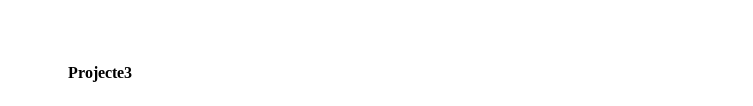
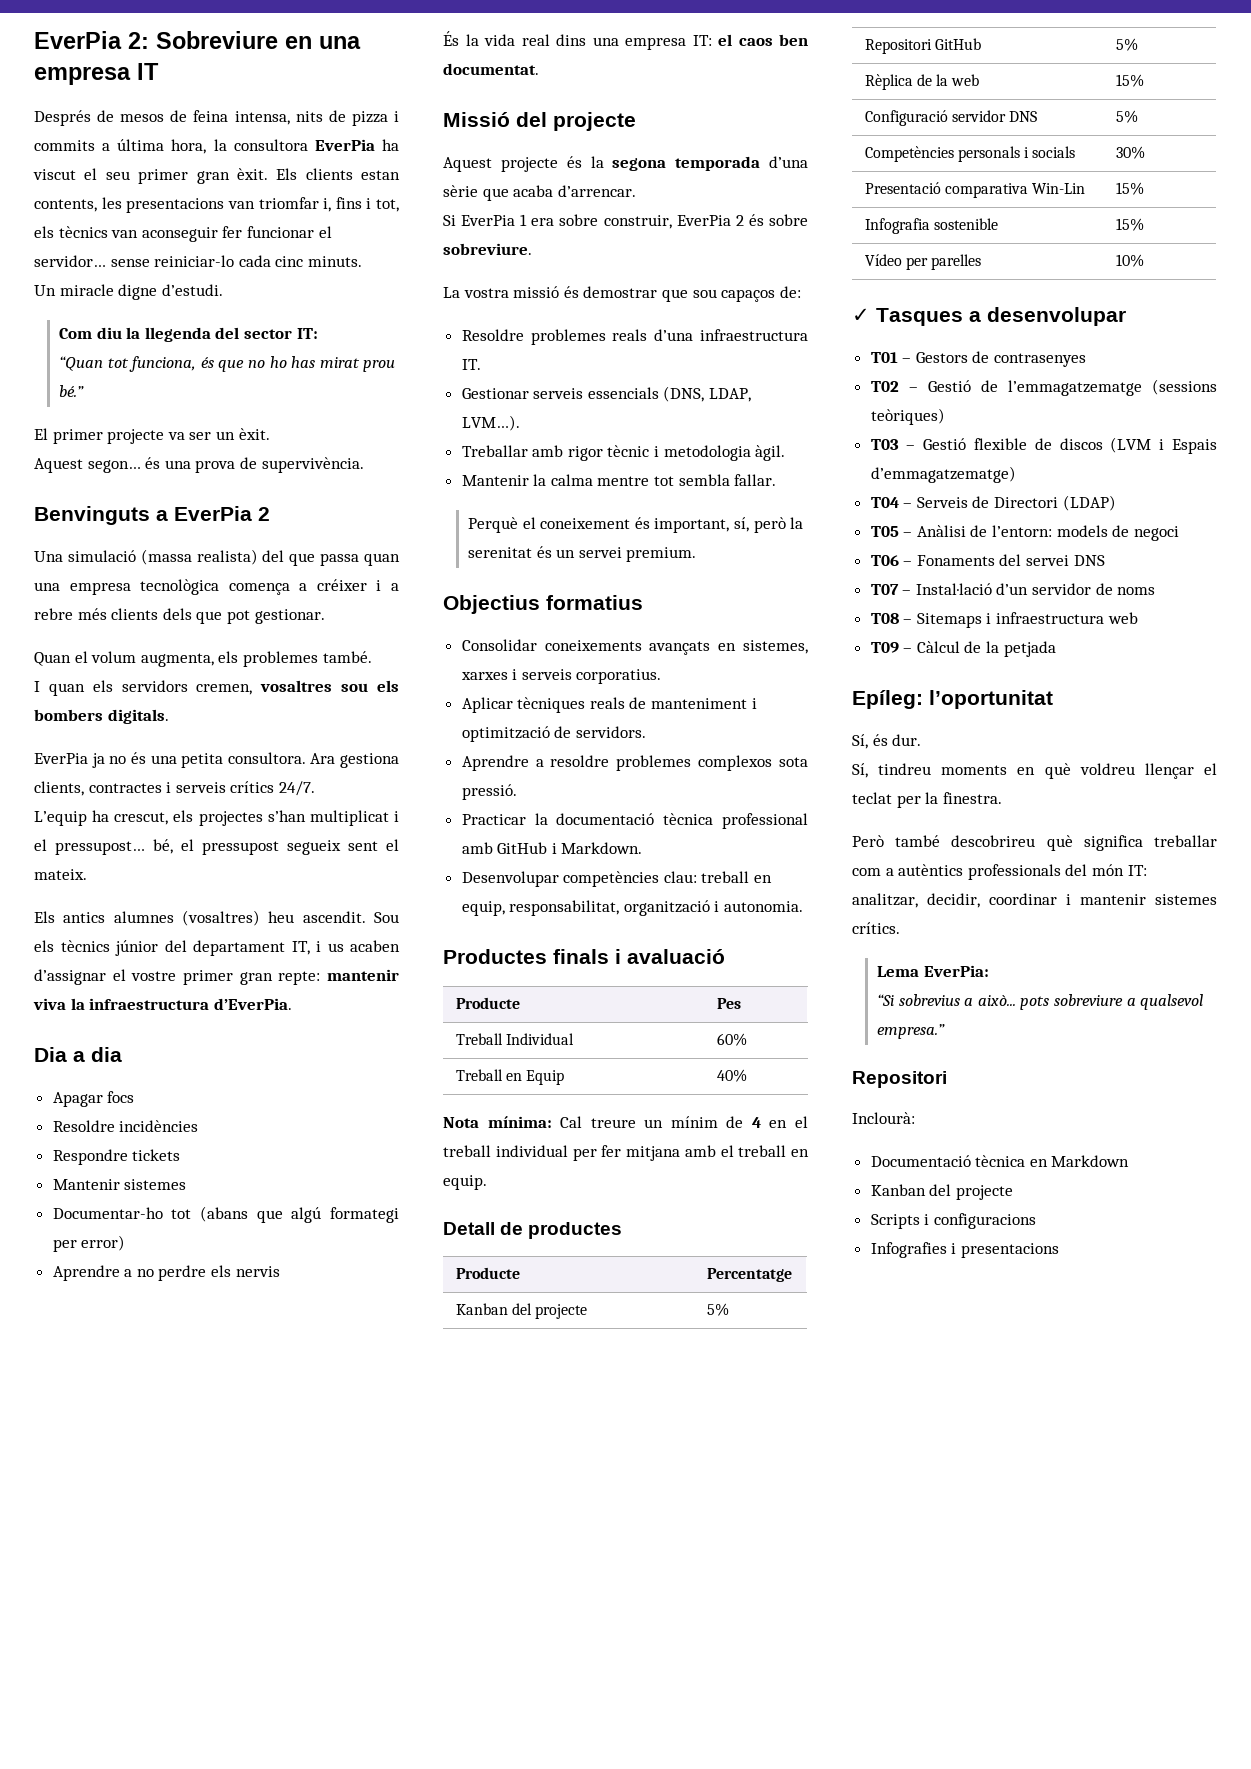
- Projecte3
+ EverPia 2: Sobreviure en una empresa IT
+ Després de mesos de feina intensa, nits de pizza i commits a última hora, la consultora EverPia ha viscut el seu primer gran èxit. Els clients estan contents, les presentacions van triomfar i, fins i tot, els tècnics van aconseguir fer funcionar el servidor… sense reiniciar-lo cada cinc minuts.
+ Un miracle digne d’estudi.
+ Com diu la llegenda del sector IT:
+ “Quan tot funciona, és que no ho has mirat prou bé.”
+ El primer projecte va ser un èxit.
+ Aquest segon… és una prova de supervivència.
+ Benvinguts a EverPia 2
+ Una simulació (massa realista) del que passa quan una empresa tecnològica comença a créixer i a rebre més clients dels que pot gestionar.
+ Quan el volum augmenta, els problemes també.
+ I quan els servidors cremen, vosaltres sou els bombers digitals.
+ EverPia ja no és una petita consultora. Ara gestiona clients, contractes i serveis crítics 24/7.
+ L’equip ha crescut, els projectes s’han multiplicat i el pressupost… bé, el pressupost segueix sent el mateix.
+ Els antics alumnes (vosaltres) heu ascendit. Sou els tècnics júnior del departament IT, i us acaben d’assignar el vostre primer gran repte: mantenir viva la infraestructura d’EverPia.
+ Dia a dia
+ Apagar focs
+ Resoldre incidències
+ Respondre tickets
+ Mantenir sistemes
+ Documentar-ho tot (abans que algú formategi per error)
+ Aprendre a no perdre els nervis
+ És la vida real dins una empresa IT: el caos ben documentat.
+ Missió del projecte
+ Aquest projecte és la segona temporada d’una sèrie que acaba d’arrencar.
+ Si EverPia 1 era sobre construir, EverPia 2 és sobre sobreviure.
+ La vostra missió és demostrar que sou capaços de:
+ Resoldre problemes reals d’una infraestructura IT.
+ Gestionar serveis essencials (DNS, LDAP, LVM…).
+ Treballar amb rigor tècnic i metodologia àgil.
+ Mantenir la calma mentre tot sembla fallar.
+ Perquè el coneixement és important, sí, però la serenitat és un servei premium.
+ Objectius formatius
+ Consolidar coneixements avançats en sistemes, xarxes i serveis corporatius.
+ Aplicar tècniques reals de manteniment i optimització de servidors.
+ Aprendre a resoldre problemes complexos sota pressió.
+ Practicar la documentació tècnica professional amb GitHub i Markdown.
+ Desenvolupar competències clau: treball en equip, responsabilitat, organització i autonomia.
+ Productes finals i avaluació
+ Producte | Pes
+ Treball Individual | 60%
+ Treball en Equip | 40%
+ Nota mínima: Cal treure un mínim de 4 en el treball individual per fer mitjana amb el treball en equip.
+ Detall de productes
+ Producte | Percentatge
+ Kanban del projecte | 5%
+ Repositori GitHub | 5%
+ Rèplica de la web | 15%
+ Configuració servidor DNS | 5%
+ Competències personals i socials | 30%
+ Presentació comparativa Win-Lin | 15%
+ Infografia sostenible | 15%
+ Vídeo per parelles | 10%
+ ✓ Tasques a desenvolupar
+ T01 – Gestors de contrasenyes
+ T02 – Gestió de l’emmagatzematge (sessions teòriques)
+ T03 – Gestió flexible de discos (LVM i Espais d’emmagatzematge)
+ T04 – Serveis de Directori (LDAP)
+ T05 – Anàlisi de l’entorn: models de negoci
+ T06 – Fonaments del servei DNS
+ T07 – Instal·lació d’un servidor de noms
+ T08 – Sitemaps i infraestructura web
+ T09 – Càlcul de la petjada
+ Epíleg: l’oportunitat
+ Sí, és dur.
+ Sí, tindreu moments en què voldreu llençar el teclat per la finestra.
+ Però també descobrireu què significa treballar com a autèntics professionals del món IT: analitzar, decidir, coordinar i mantenir sistemes crítics.
+ Lema EverPia:
+ “Si sobrevius a això... pots sobreviure a qualsevol empresa.”
+ Repositori
+ Inclourà:
+ Documentació tècnica en Markdown
+ Kanban del projecte
+ Scripts i configuracions
+ Infografies i presentacions

